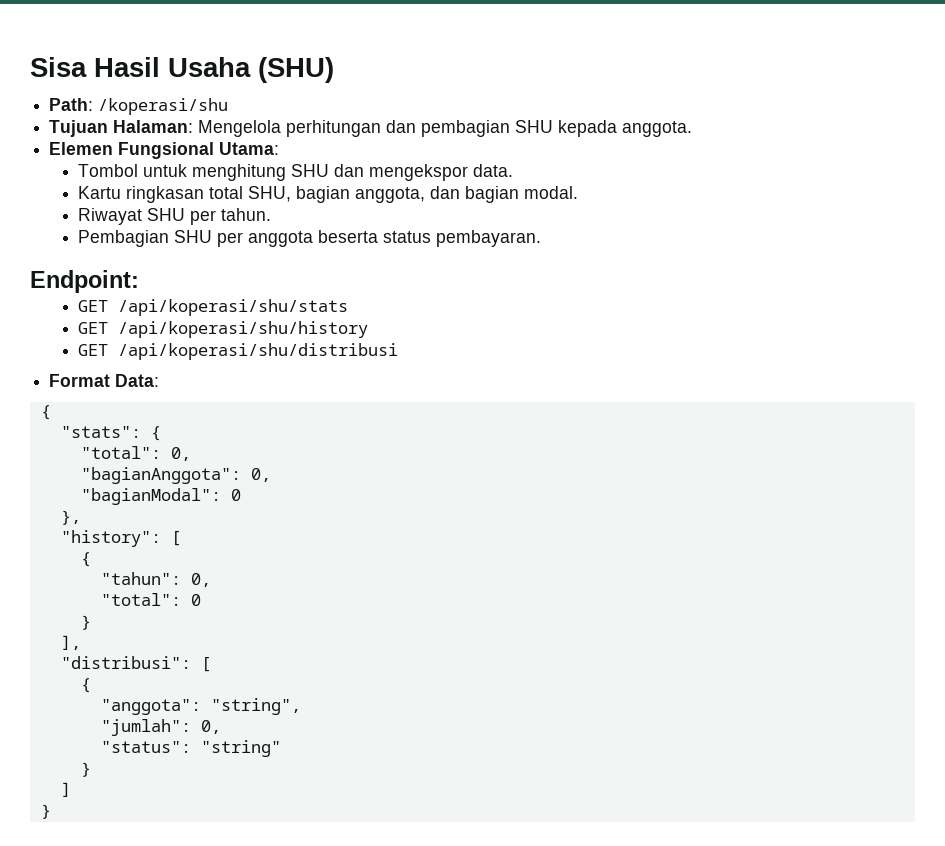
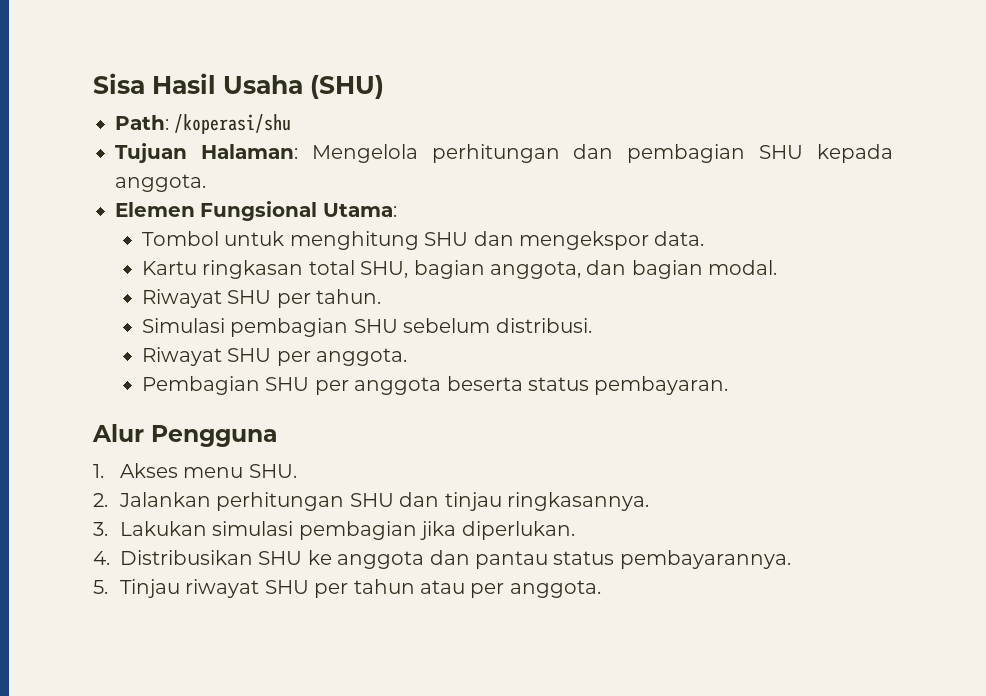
+ Simulasi pembagian SHU sebelum distribusi.
+ Riwayat SHU per anggota.
- Endpoint:
- GET /api/koperasi/shu/stats
- GET /api/koperasi/shu/history
- GET /api/koperasi/shu/distribusi
- Format Data:
- {
- "stats": {
- "total": 0,
- "bagianAnggota": 0,
- "bagianModal": 0
- },
- "history": [
- {
- "tahun": 0,
- "total": 0
- }
- ],
- "distribusi": [
- {
- "anggota": "string",
- "jumlah": 0,
- "status": "string"
- }
- ]
- }
+ Alur Pengguna
+ 1. Akses menu SHU.
+ 2. Jalankan perhitungan SHU dan tinjau ringkasannya.
+ 3. Lakukan simulasi pembagian jika diperlukan.
+ 4. Distribusikan SHU ke anggota dan pantau status pembayarannya.
+ 5. Tinjau riwayat SHU per tahun atau per anggota.

